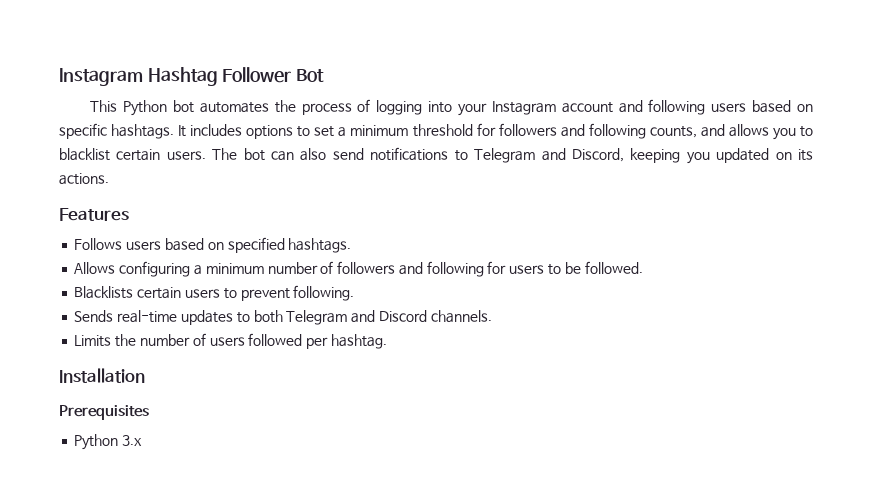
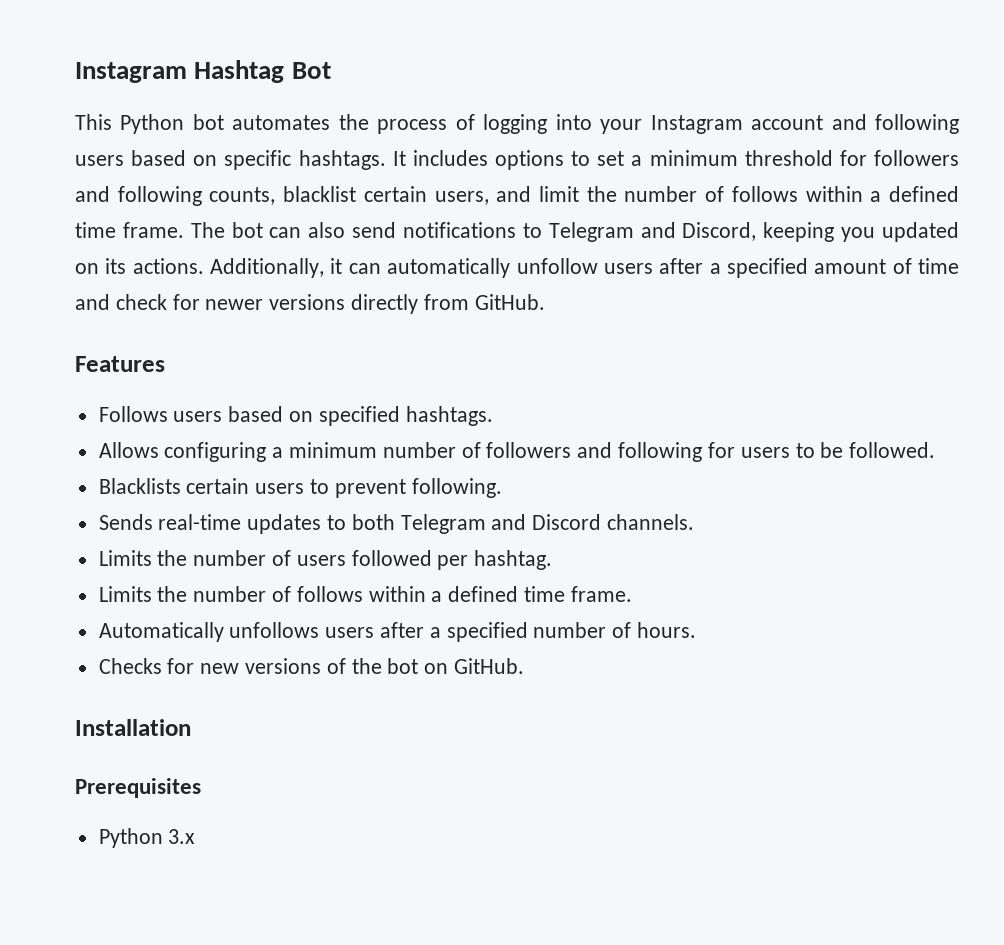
- Instagram Hashtag Follower Bot
+ Instagram Hashtag Bot
- It includes options to set a minimum threshold for followers and following counts, and allows you to blacklist certain users.
+ It includes options to set a minimum threshold for followers and following counts, blacklist certain users, and limit the number of follows within a defined time frame.
+ Additionally, it can automatically unfollow users after a specified amount of time and check for newer versions directly from GitHub.
+ Limits the number of follows within a defined time frame.
+ Automatically unfollows users after a specified number of hours.
+ Checks for new versions of the bot on GitHub.

